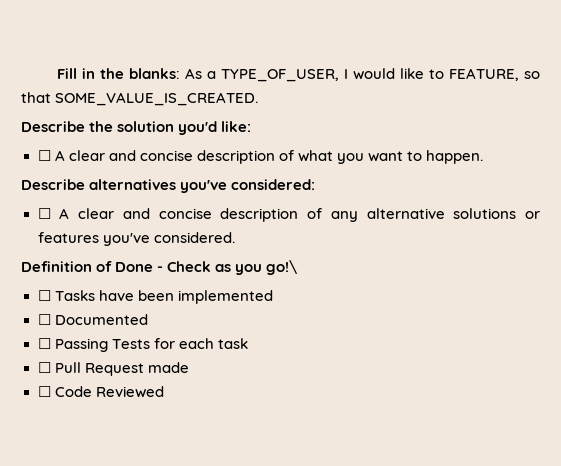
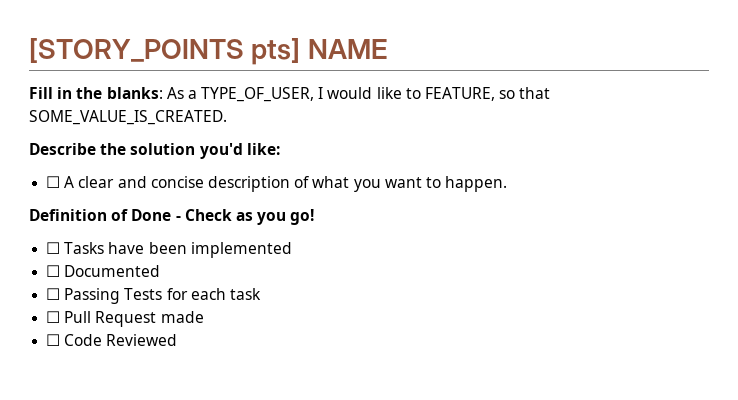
+ [STORY_POINTS pts] NAME
- Describe alternatives you've considered:
- ☐ A clear and concise description of any alternative solutions or features you've considered.
- Definition of Done - Check as you go!\
+ Definition of Done - Check as you go!

